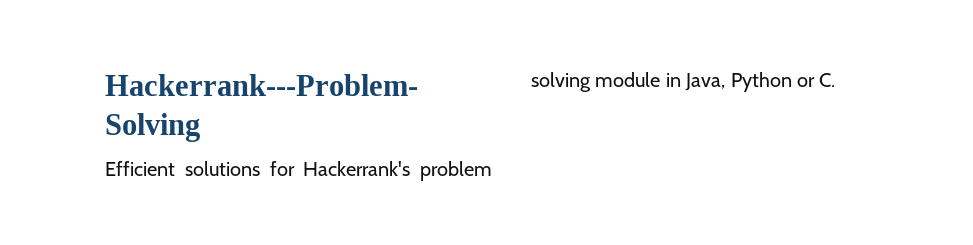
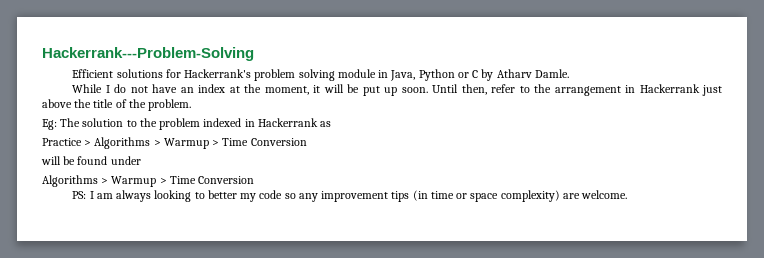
- Efficient solutions for Hackerrank's problem solving module in Java, Python or C.
+ Efficient solutions for Hackerrank's problem solving module in Java, Python or C by Atharv Damle.
+ While I do not have an index at the moment, it will be put up soon. Until then, refer to the arrangement in Hackerrank just above the title of the problem.
+ Eg: The solution to the problem indexed in Hackerrank as
+ Practice > Algorithms > Warmup > Time Conversion
+ will be found under
+ Algorithms > Warmup > Time Conversion
+ PS: I am always looking to better my code so any improvement tips (in time or space complexity) are welcome.

